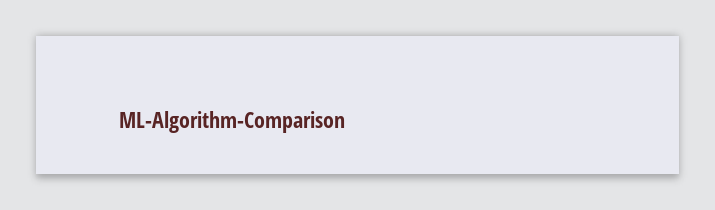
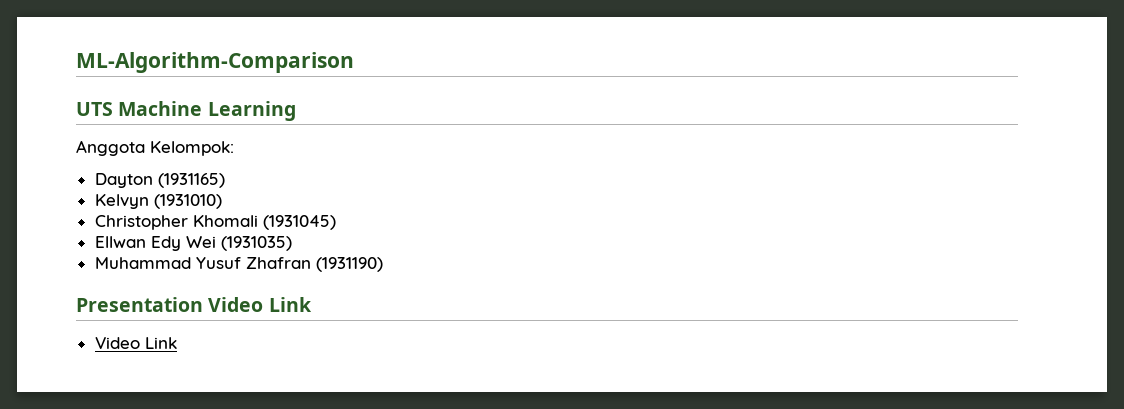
+ UTS Machine Learning
+ Anggota Kelompok:
+ Dayton (1931165)
+ Kelvyn (1931010)
+ Christopher Khomali (1931045)
+ Ellwan Edy Wei (1931035)
+ Muhammad Yusuf Zhafran (1931190)
+ Presentation Video Link
+ Video Link

